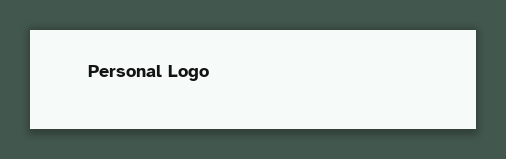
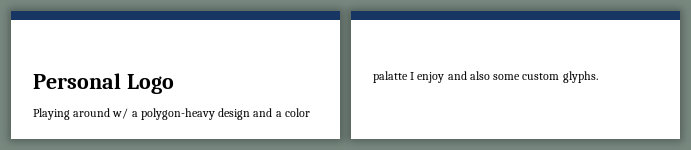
+ Playing around w/ a polygon-heavy design and a color palatte I enjoy and also some custom glyphs.

